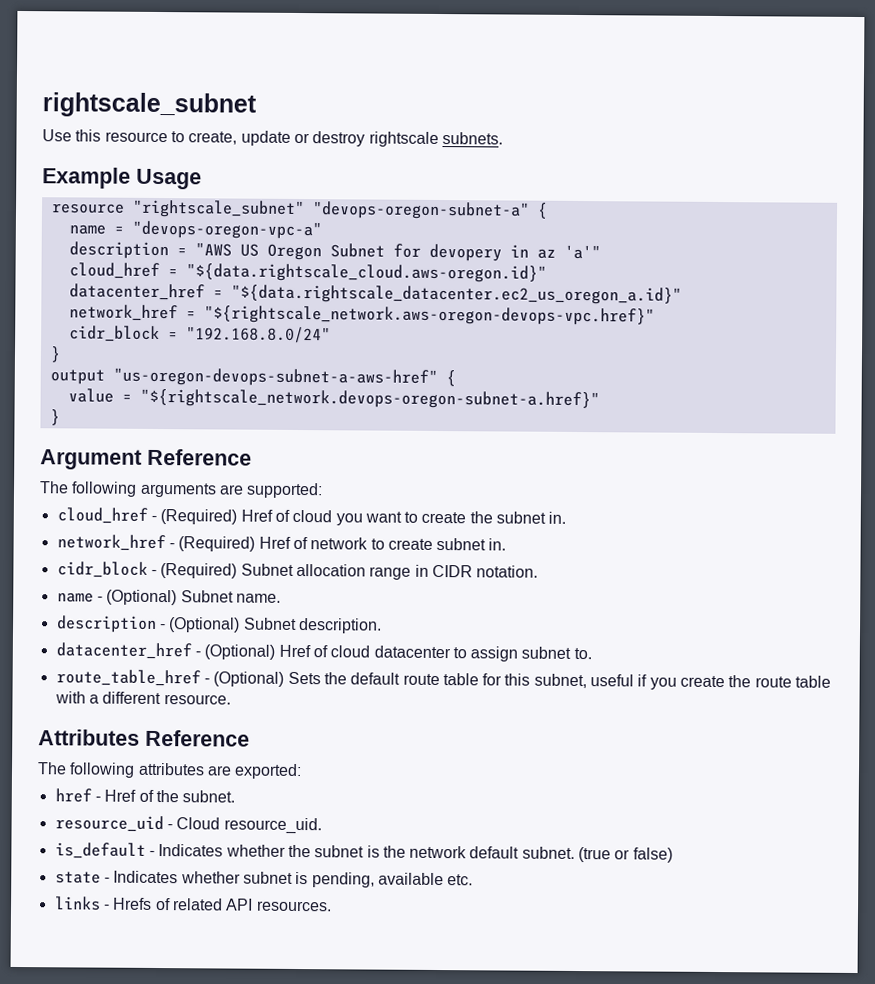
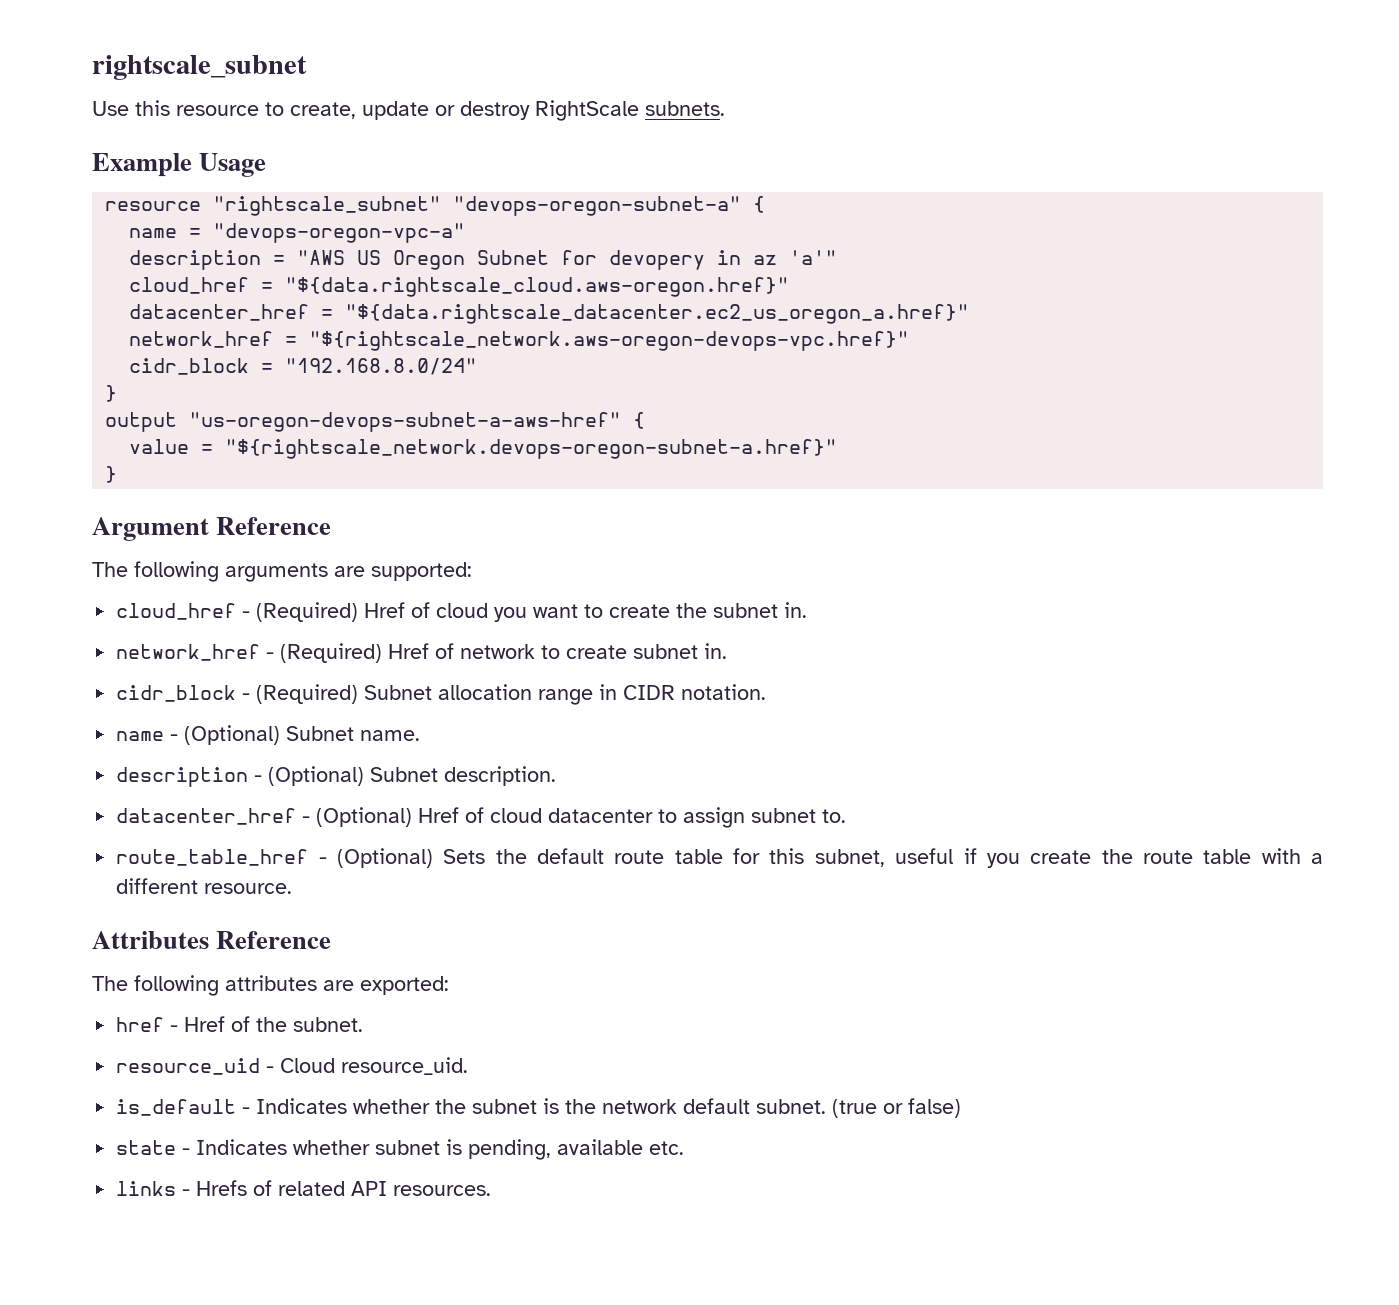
- Use this resource to create, update or destroy rightscale subnets.
+ Use this resource to create, update or destroy RightScale subnets.
- cloud_href = "${data.rightscale_cloud.aws-oregon.id}"
+ cloud_href = "${data.rightscale_cloud.aws-oregon.href}"
- datacenter_href = "${data.rightscale_datacenter.ec2_us_oregon_a.id}"
+ datacenter_href = "${data.rightscale_datacenter.ec2_us_oregon_a.href}"

